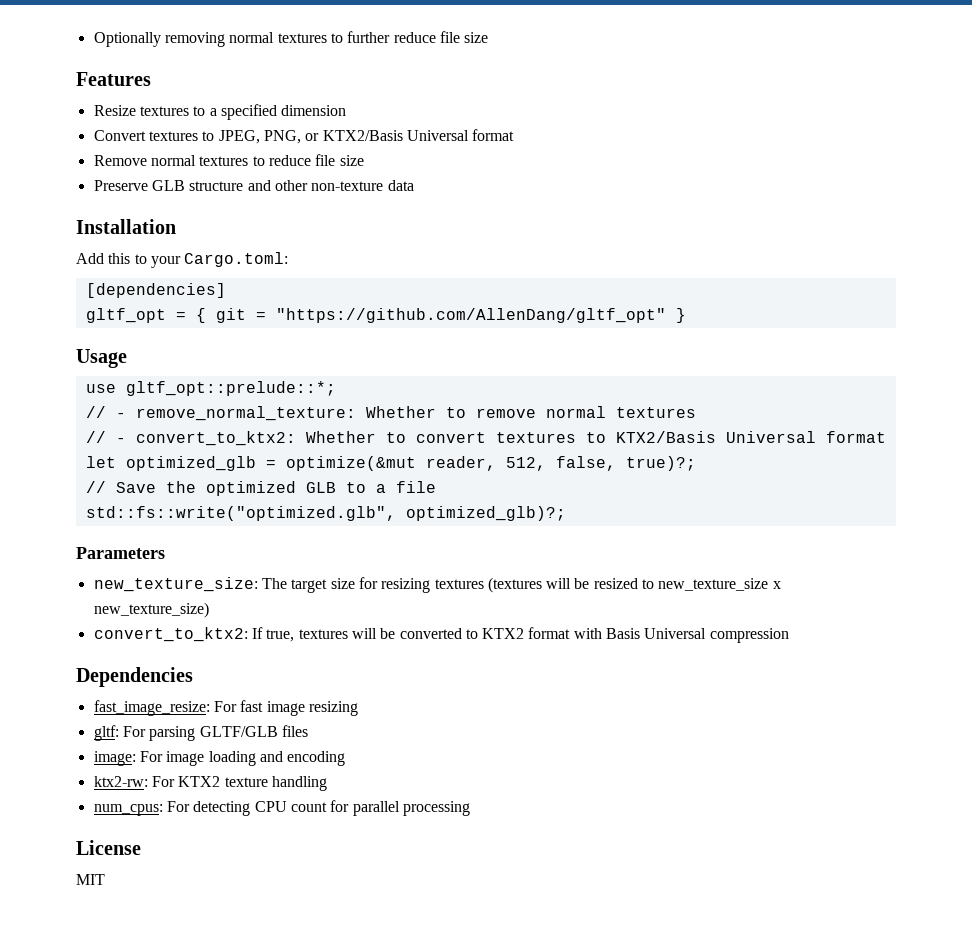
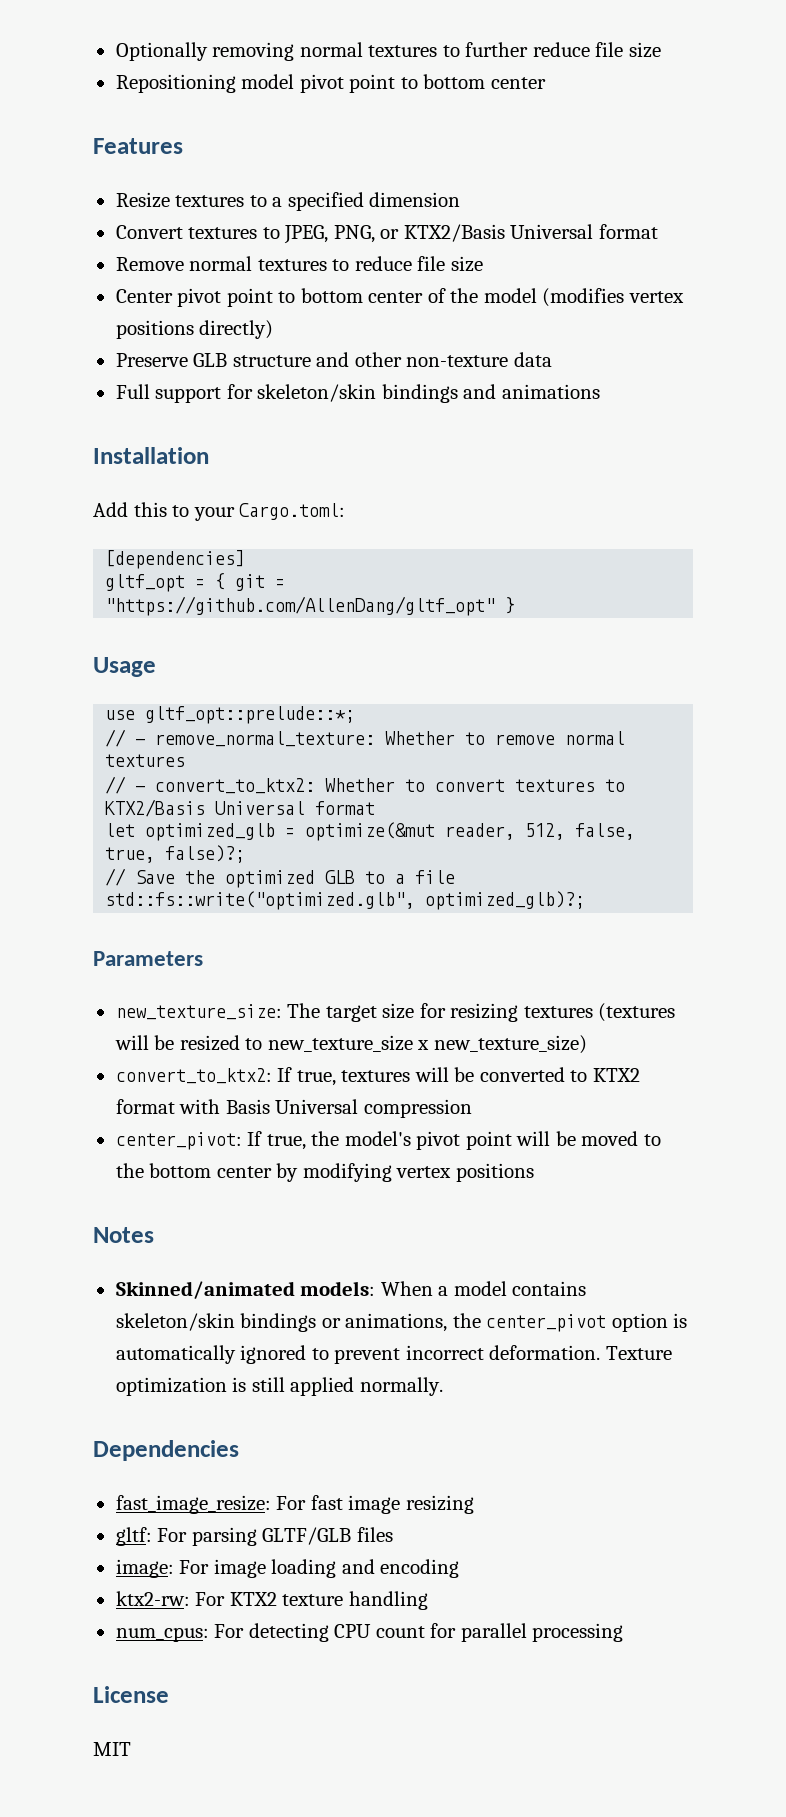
+ Repositioning model pivot point to bottom center
+ Center pivot point to bottom center of the model (modifies vertex positions directly)
+ Full support for skeleton/skin bindings and animations
- let optimized_glb = optimize(&mut reader, 512, false, true)?;
+ let optimized_glb = optimize(&mut reader, 512, false, true, false)?;
+ center_pivot: If true, the model's pivot point will be moved to the bottom center by modifying vertex positions
+ Notes
+ Skinned/animated models: When a model contains skeleton/skin bindings or animations, the center_pivot option is automatically ignored to prevent incorrect deformation. Texture optimization is still applied normally.

